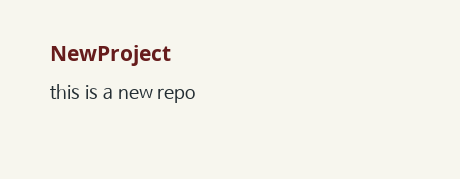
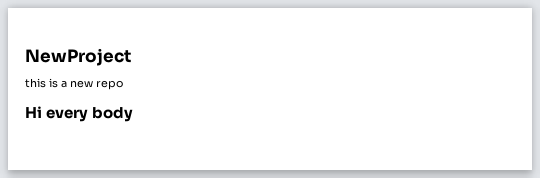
+ Hi every body

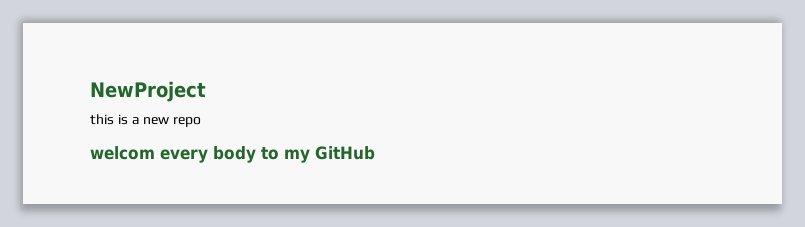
- Hi every body
+ welcom every body to my GitHub

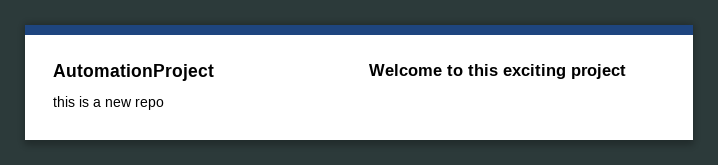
- NewProject
+ AutomationProject
- welcom every body to my GitHub
+ Welcome to this exciting project

